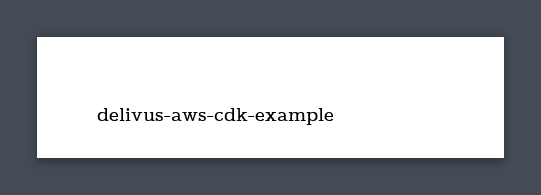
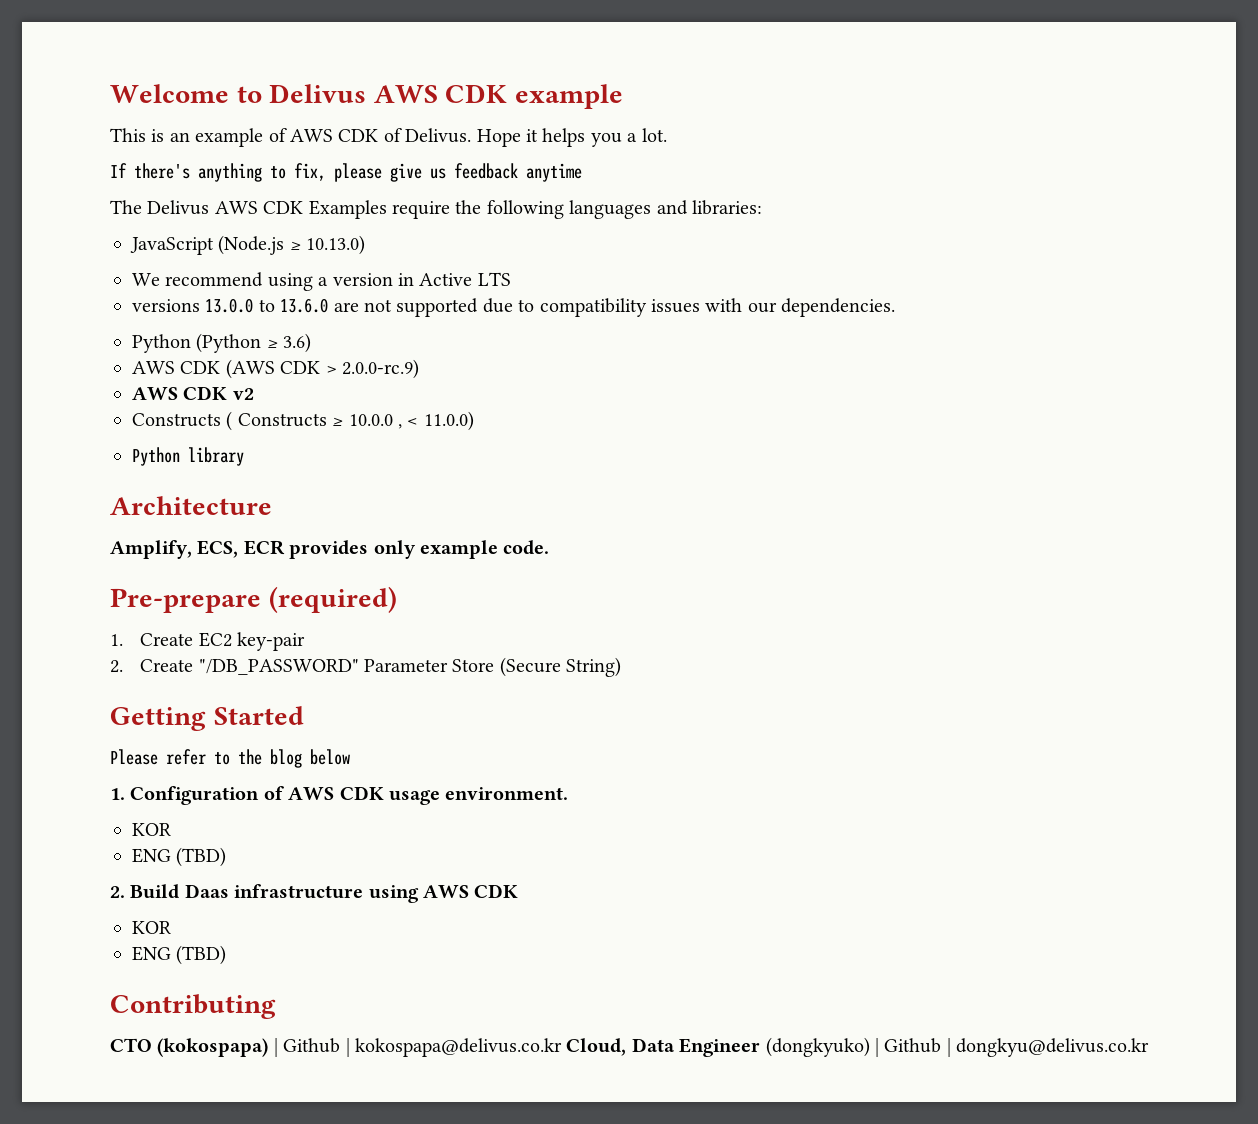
- delivus-aws-cdk-example
+ Welcome to Delivus AWS CDK example
+ This is an example of AWS CDK of Delivus. Hope it helps you a lot.
+ If there's anything to fix, please give us feedback anytime
+ The Delivus AWS CDK Examples require the following languages and libraries:
+ JavaScript (Node.js ≥ 10.13.0)
+ We recommend using a version in Active LTS
+ versions 13.0.0 to 13.6.0 are not supported due to compatibility issues with our dependencies.
+ Python (Python ≥ 3.6)
+ AWS CDK (AWS CDK > 2.0.0-rc.9)
+ AWS CDK v2
+ Constructs ( Constructs ≥ 10.0.0 , < 11.0.0)
+ Python library
+ Architecture
+ Amplify, ECS, ECR provides only example code.
+ Pre-prepare (required)
+ 1. Create EC2 key-pair
+ 2. Create "/DB_PASSWORD" Parameter Store (Secure String)
+ Getting Started
+ Please refer to the blog below
+ 1. Configuration of AWS CDK usage environment.
+ KOR
+ ENG (TBD)
+ 2. Build Daas infrastructure using AWS CDK
+ KOR
+ ENG (TBD)
+ Contributing
+ CTO (kokospapa) | Github | kokospapa@delivus.co.kr Cloud, Data Engineer (dongkyuko) | Github | dongkyu@delivus.co.kr

